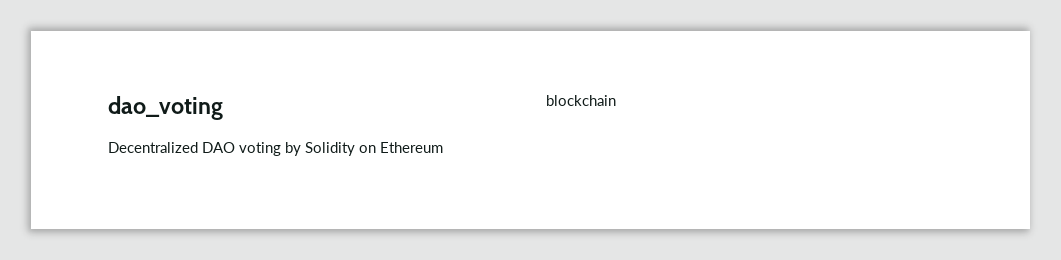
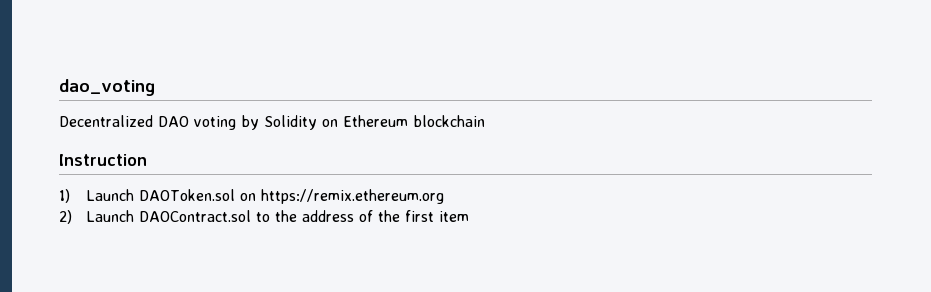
+ Instruction
+ 1) Launch DAOToken.sol on https://remix.ethereum.org
+ 2) Launch DAOContract.sol to the address of the first item

